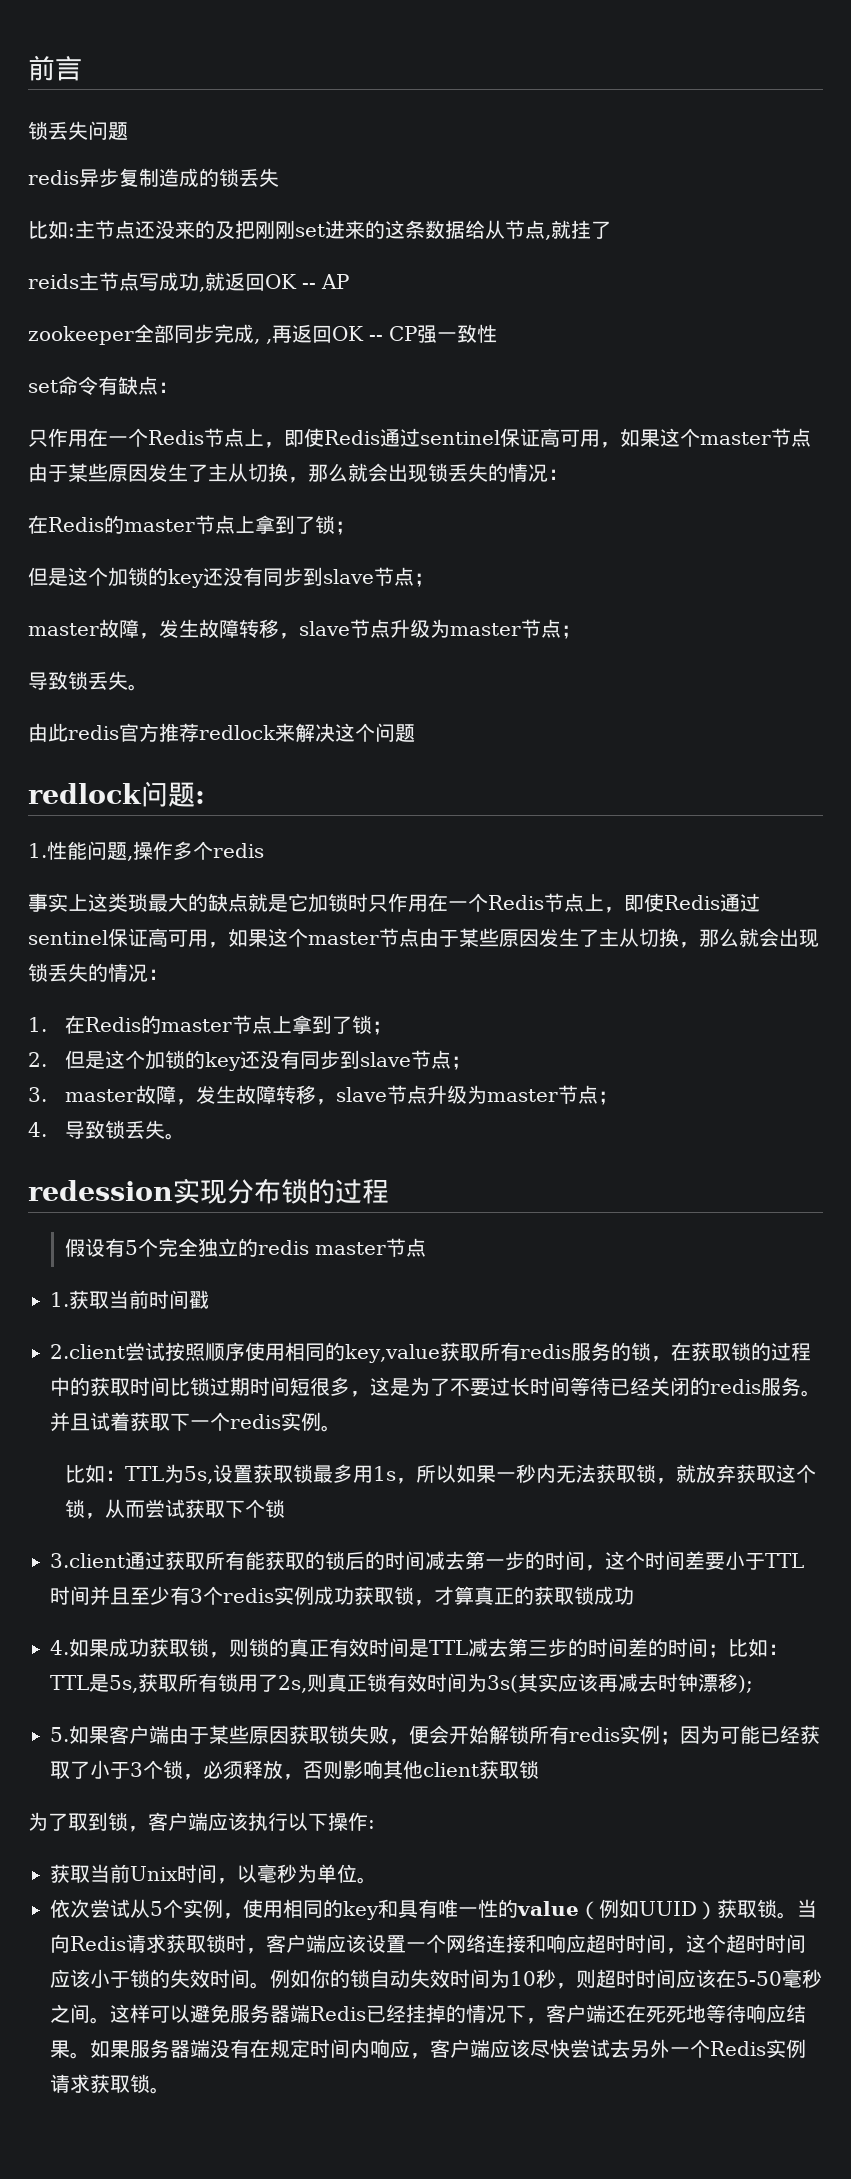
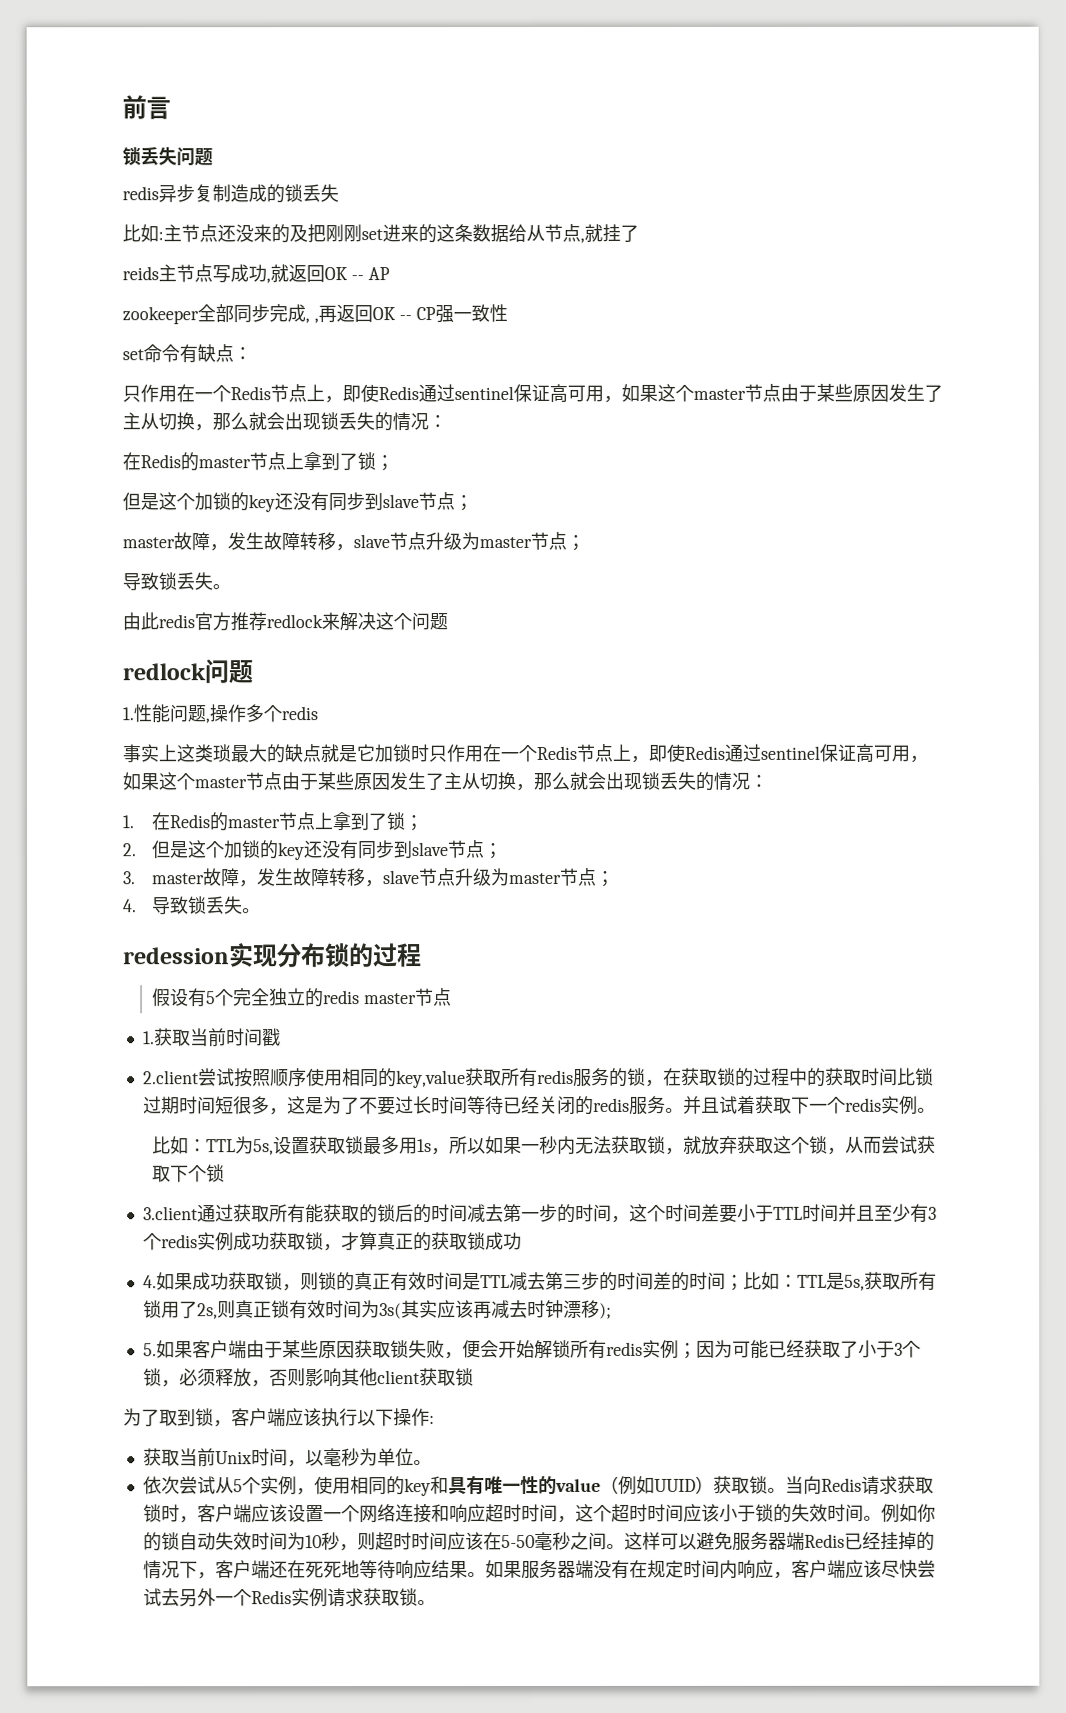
- redlock问题:
+ redlock问题

